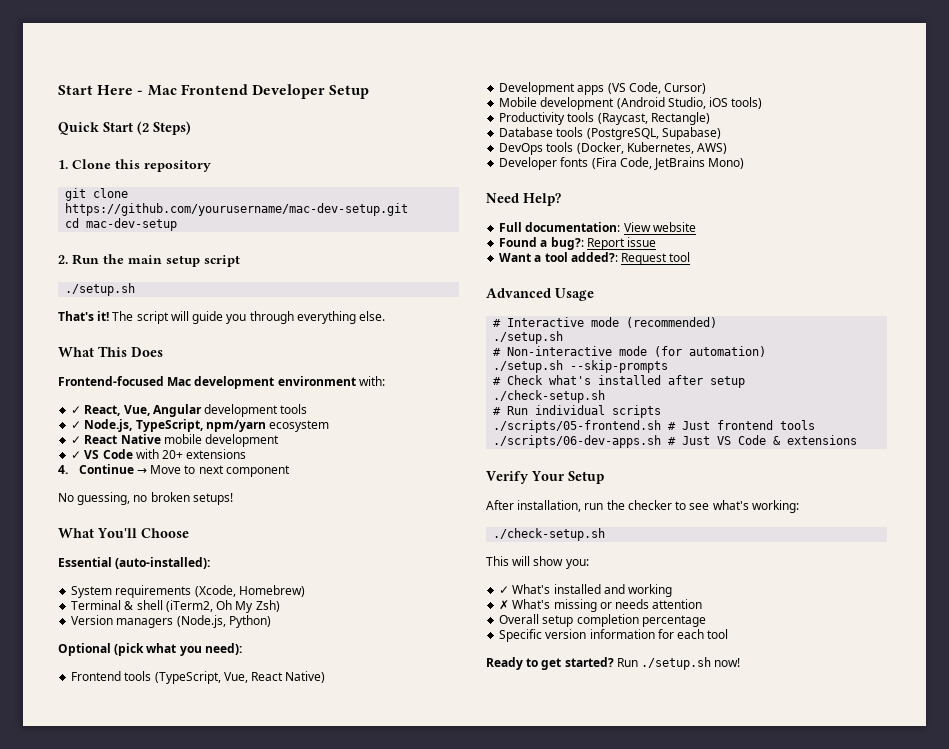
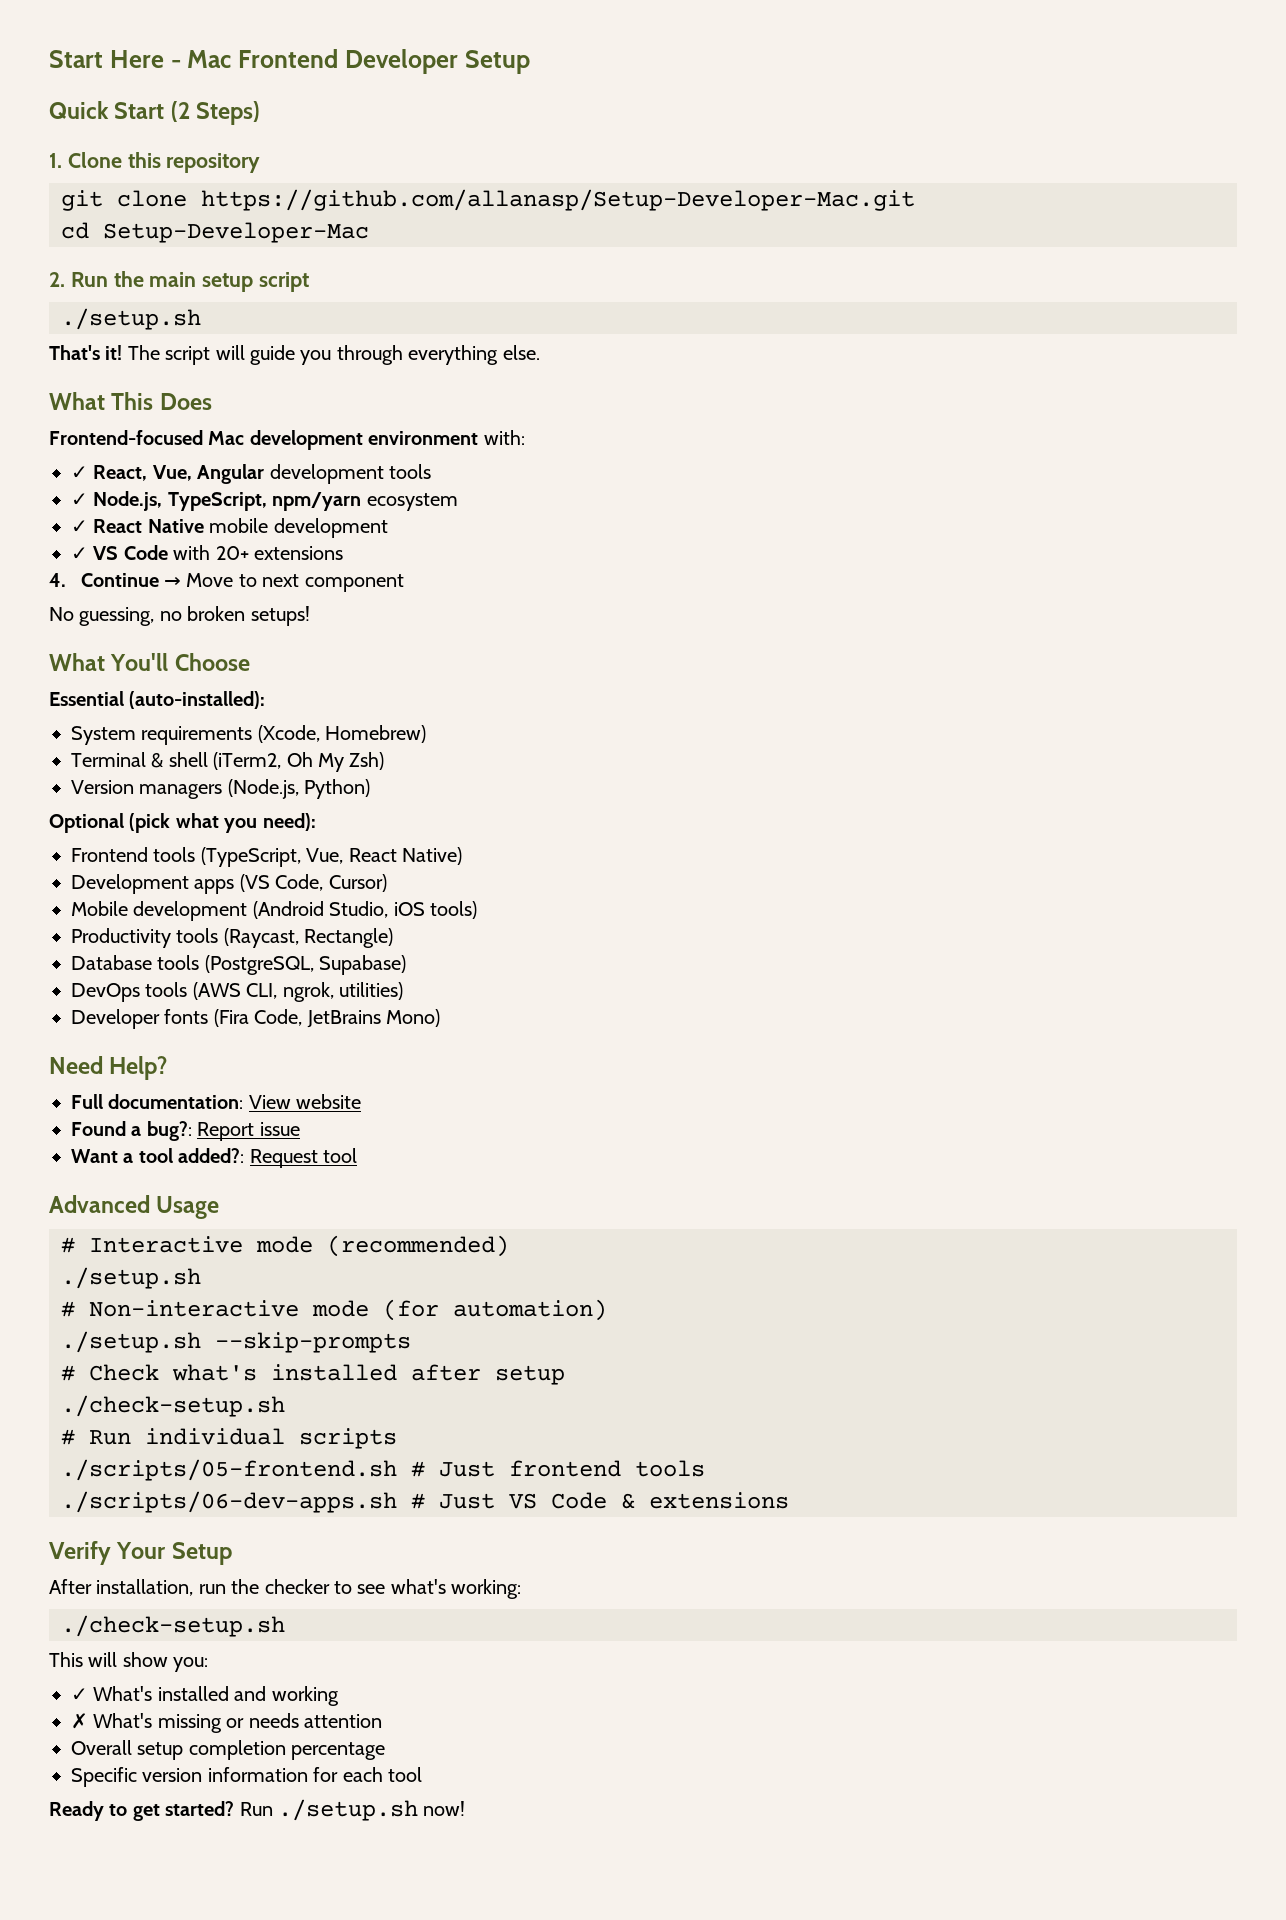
- git clone https://github.com/yourusername/mac-dev-setup.git
+ git clone https://github.com/allanasp/Setup-Developer-Mac.git
- cd mac-dev-setup
+ cd Setup-Developer-Mac
- DevOps tools (Docker, Kubernetes, AWS)
+ DevOps tools (AWS CLI, ngrok, utilities)

